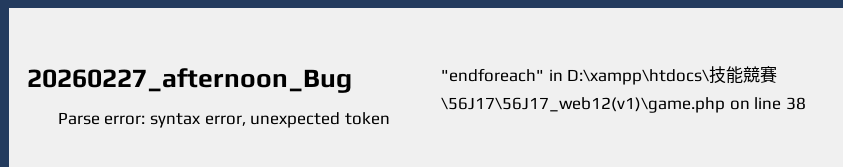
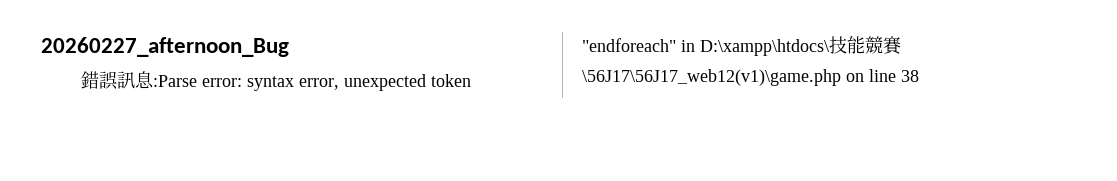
- Parse error: syntax error, unexpected token "endforeach" in D:\xampp\htdocs\技能競賽\56J17\56J17_web12(v1)\game.php on line 38
+ 錯誤訊息:Parse error: syntax error, unexpected token "endforeach" in D:\xampp\htdocs\技能競賽\56J17\56J17_web12(v1)\game.php on line 38

